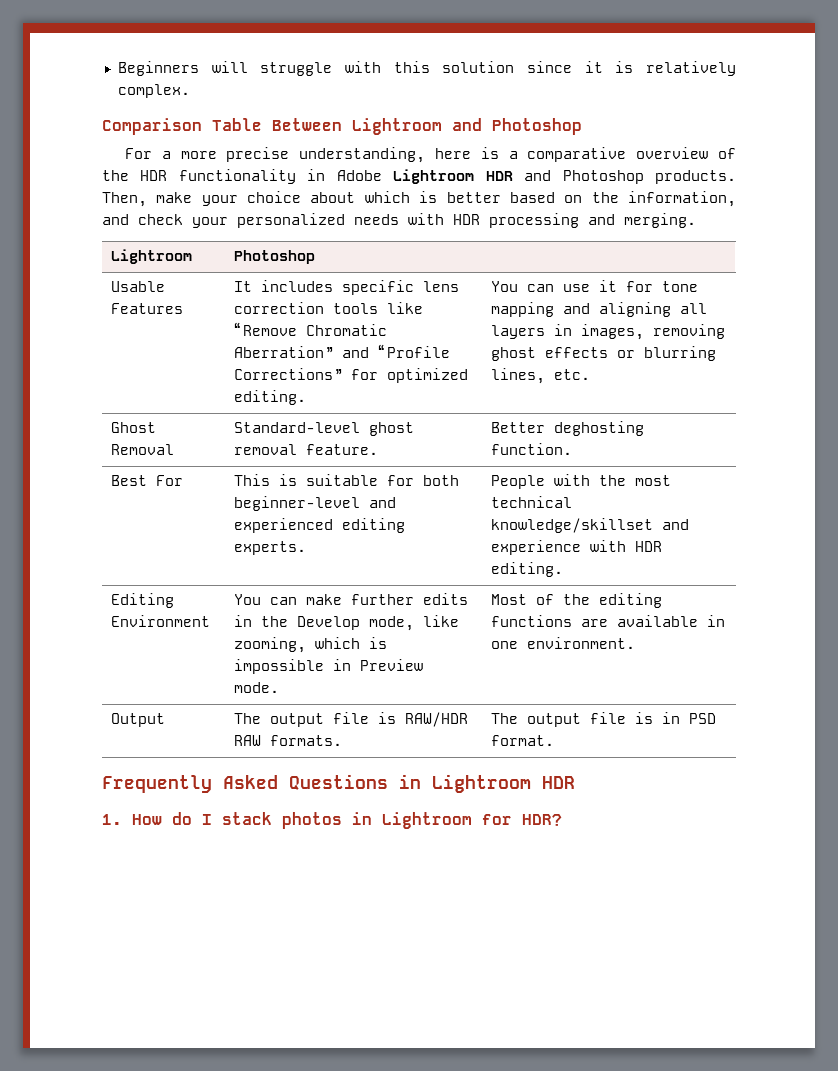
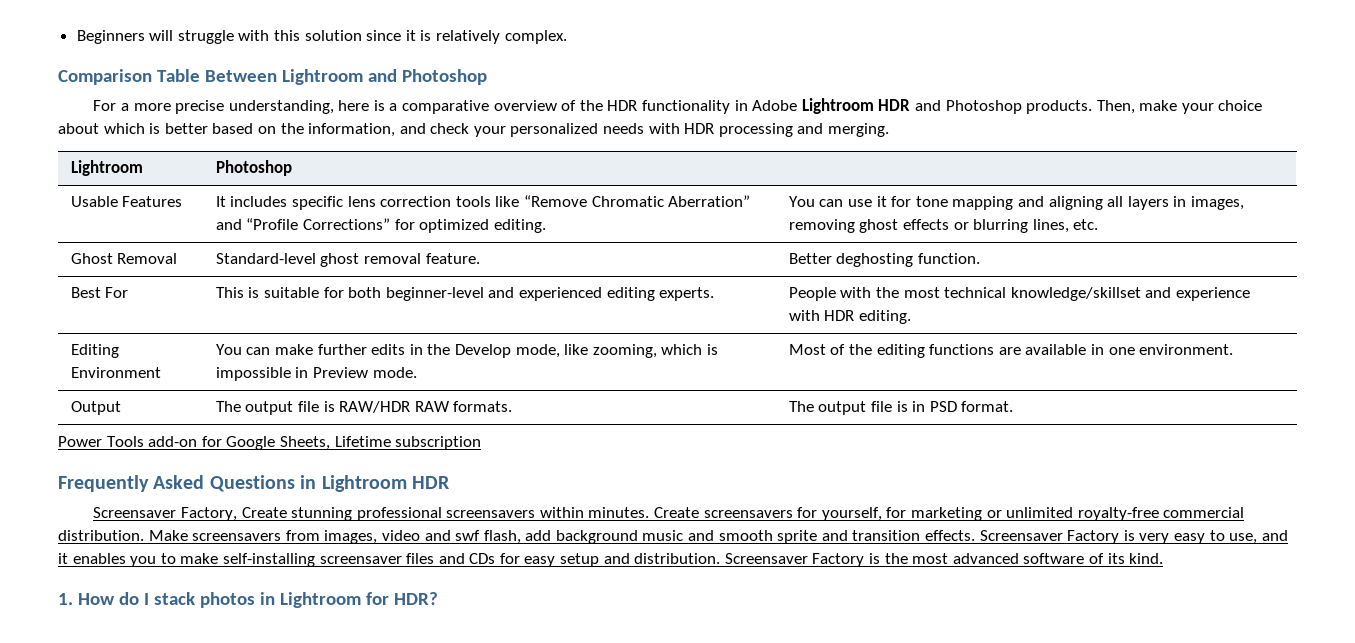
+ Power Tools add-on for Google Sheets, Lifetime subscription
+ Screensaver Factory, Create stunning professional screensavers within minutes. Create screensavers for yourself, for marketing or unlimited royalty-free commercial distribution. Make screensavers from images, video and swf flash, add background music and smooth sprite and transition effects. Screensaver Factory is very easy to use, and it enables you to make self-installing screensaver files and CDs for easy setup and distribution. Screensaver Factory is the most advanced software of its kind.

